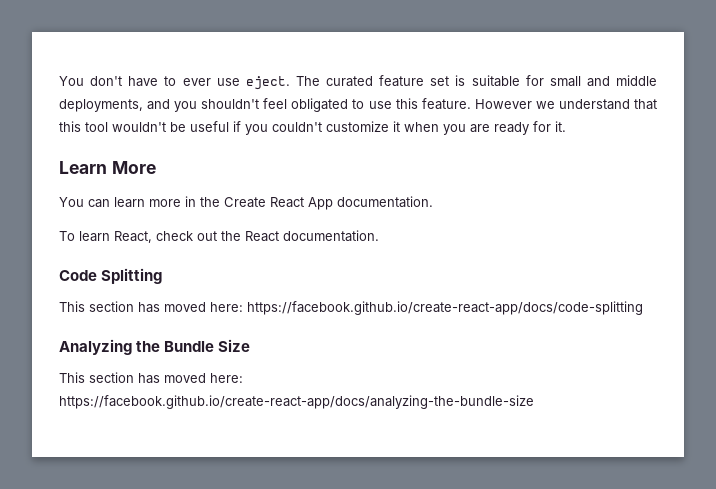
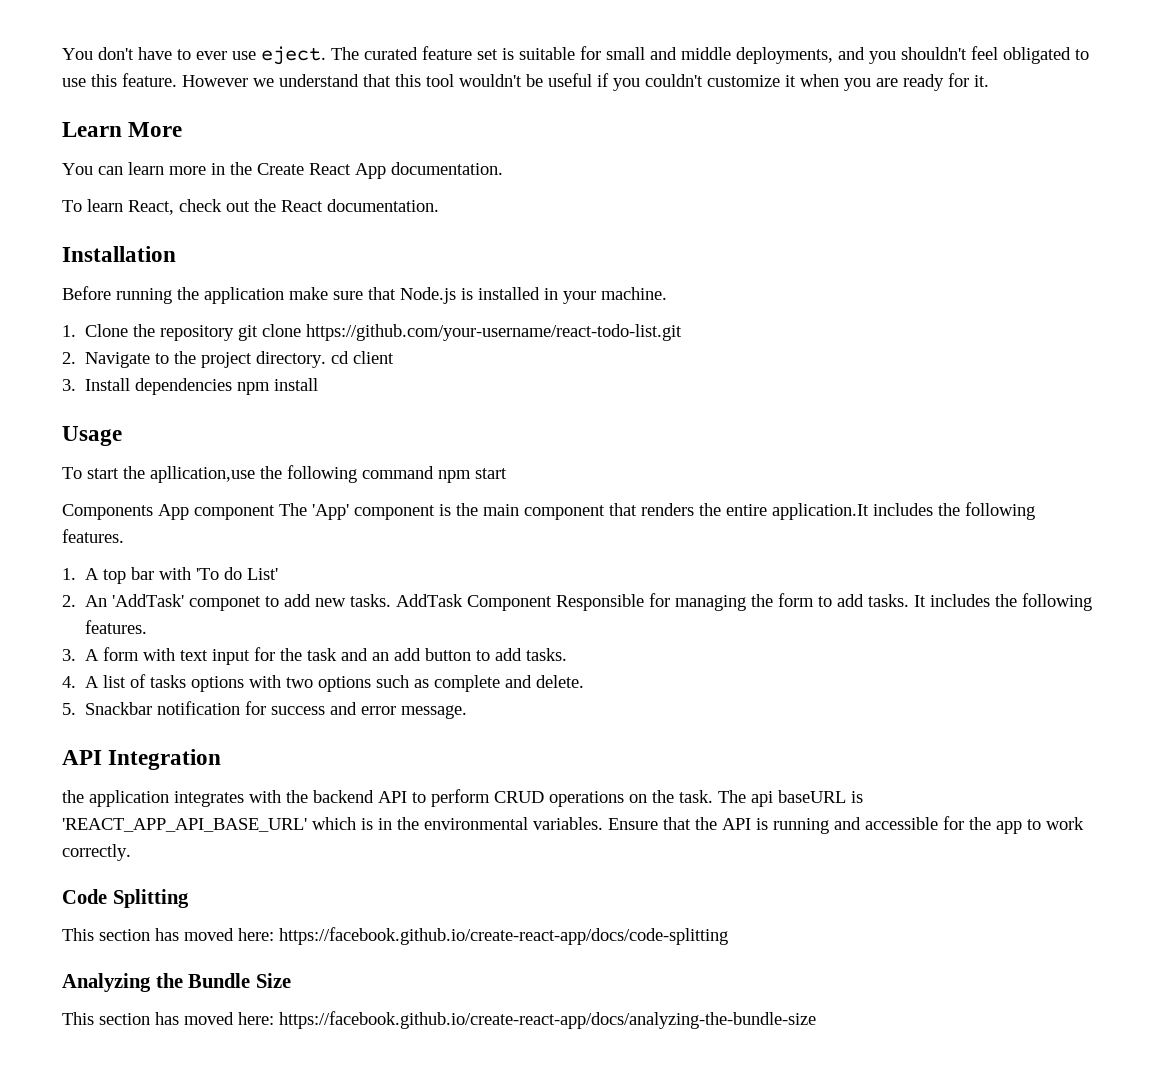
+ Installation
+ Before running the application make sure that Node.js is installed in your machine.
+ 1. Clone the repository git clone https://github.com/your-username/react-todo-list.git
+ 2. Navigate to the project directory. cd client
+ 3. Install dependencies npm install
+ Usage
+ To start the apllication,use the following command npm start
+ Components App component The 'App' component is the main component that renders the entire application.It includes the following features.
+ 1. A top bar with 'To do List'
+ 2. An 'AddTask' componet to add new tasks. AddTask Component Responsible for managing the form to add tasks. It includes the following features.
+ 3. A form with text input for the task and an add button to add tasks.
+ 4. A list of tasks options with two options such as complete and delete.
+ 5. Snackbar notification for success and error message.
+ API Integration
+ the application integrates with the backend API to perform CRUD operations on the task. The api baseURL is 'REACT_APP_API_BASE_URL' which is in the environmental variables. Ensure that the API is running and accessible for the app to work correctly.

